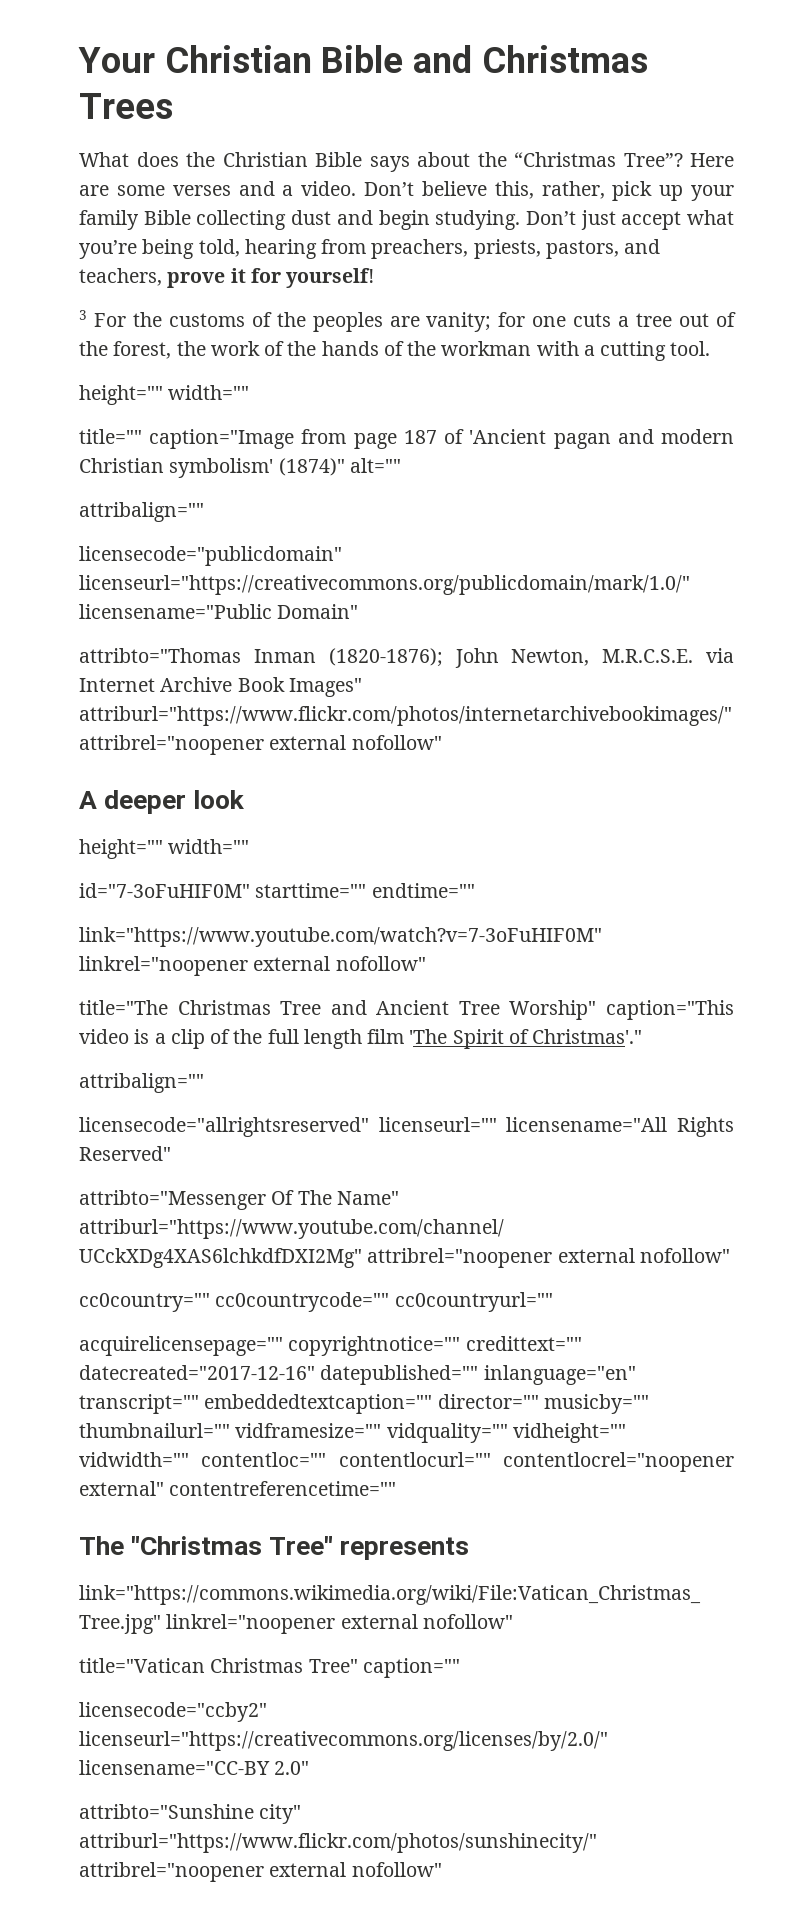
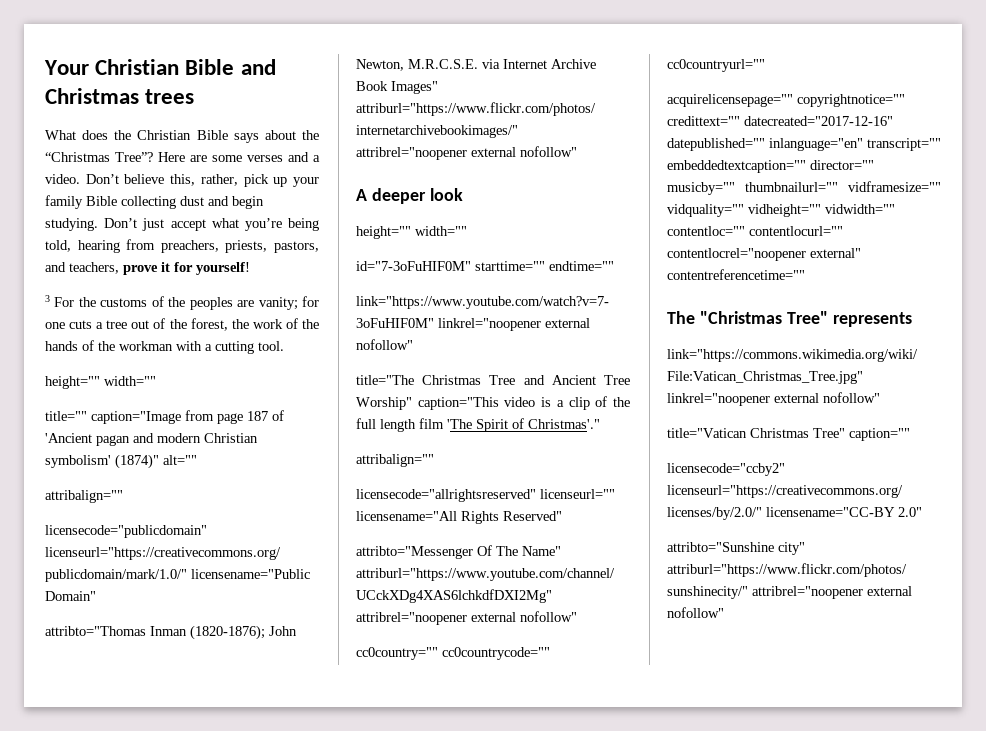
- Your Christian Bible and Christmas Trees
+ Your Christian Bible and Christmas trees

